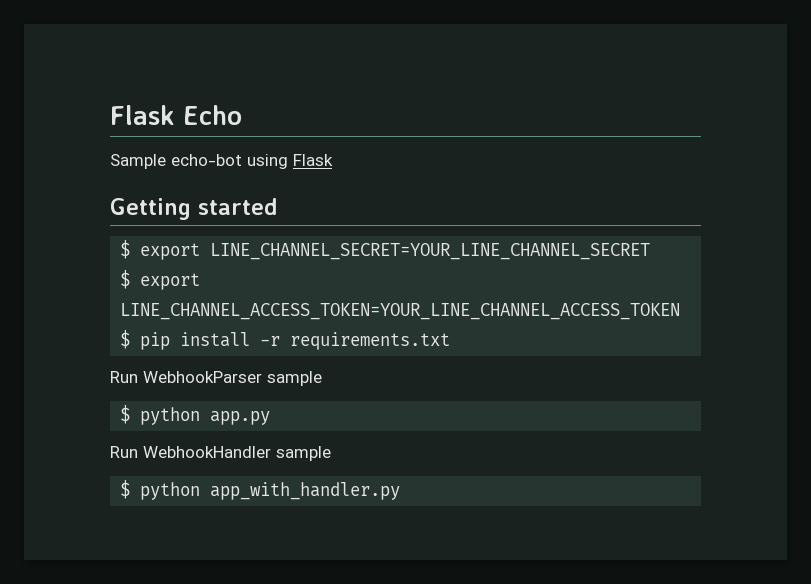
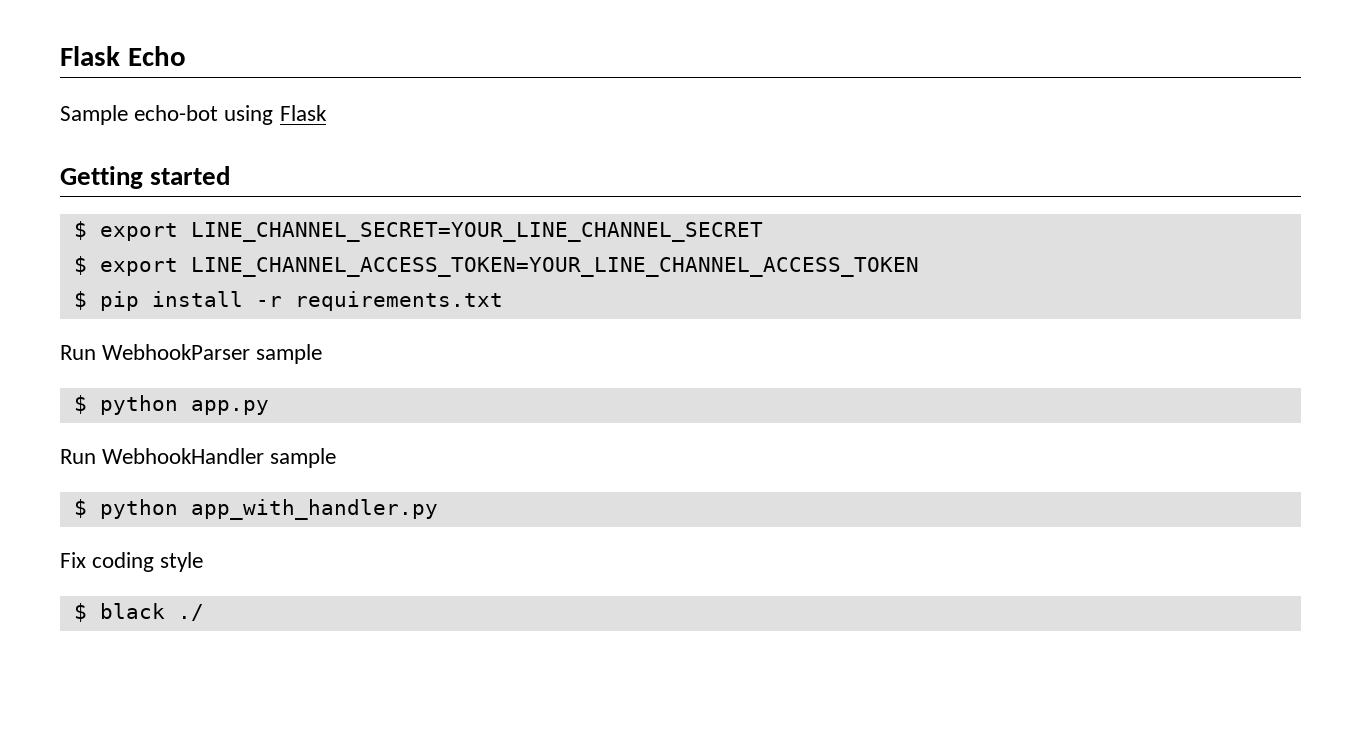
+ Fix coding style
+ $ black ./

